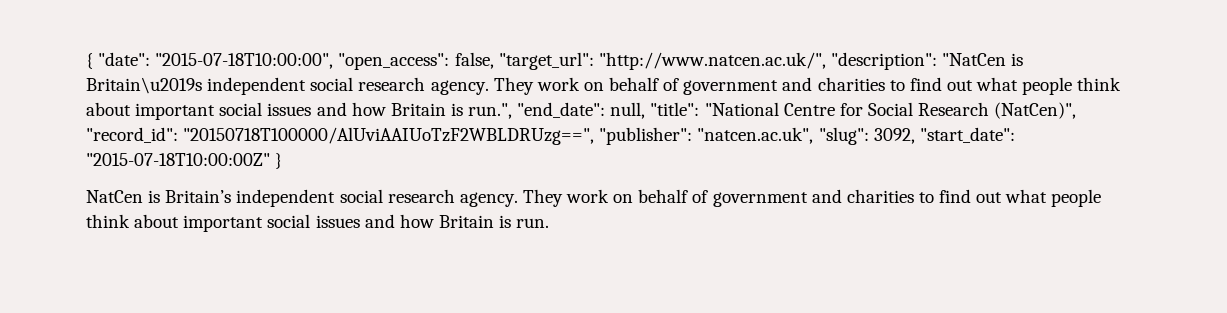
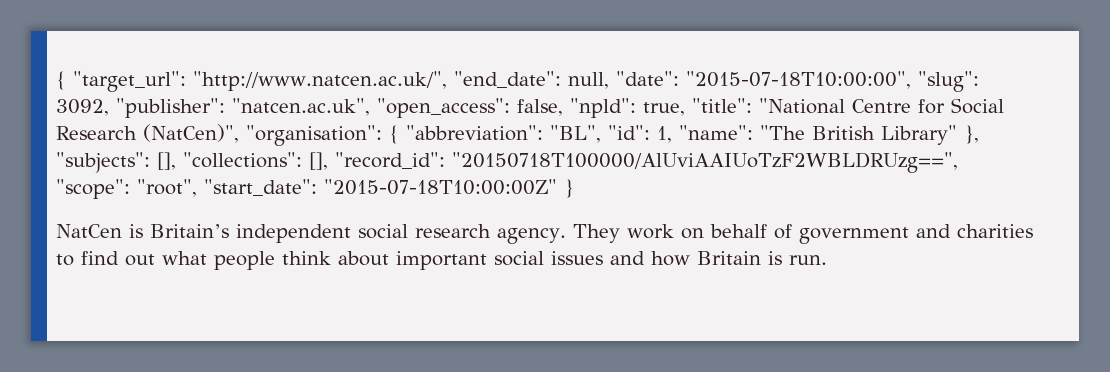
- { "date": "2015-07-18T10:00:00", "open_access": false, "target_url": "http://www.natcen.ac.uk/", "description": "NatCen is Britain\u2019s independent social research agency. They work on behalf of government and charities to find out what people think about important social issues and how Britain is run.", "end_date": null, "title": "National Centre for Social Research (NatCen)", "record_id": "20150718T100000/AlUviAAIUoTzF2WBLDRUzg==", "publisher": "natcen.ac.uk", "slug": 3092, "start_date": "2015-07-18T10:00:00Z" }
+ { "target_url": "http://www.natcen.ac.uk/", "end_date": null, "date": "2015-07-18T10:00:00", "slug": 3092, "publisher": "natcen.ac.uk", "open_access": false, "npld": true, "title": "National Centre for Social Research (NatCen)", "organisation": { "abbreviation": "BL", "id": 1, "name": "The British Library" }, "subjects": [], "collections": [], "record_id": "20150718T100000/AlUviAAIUoTzF2WBLDRUzg==", "scope": "root", "start_date": "2015-07-18T10:00:00Z" }

